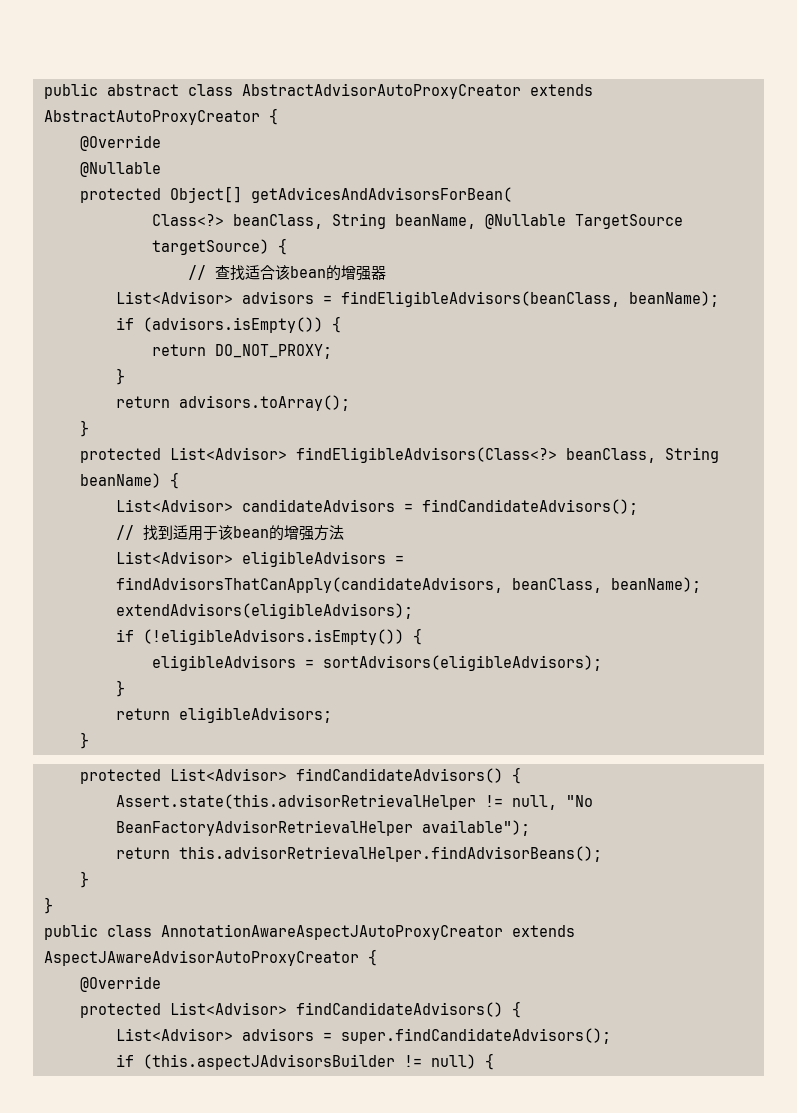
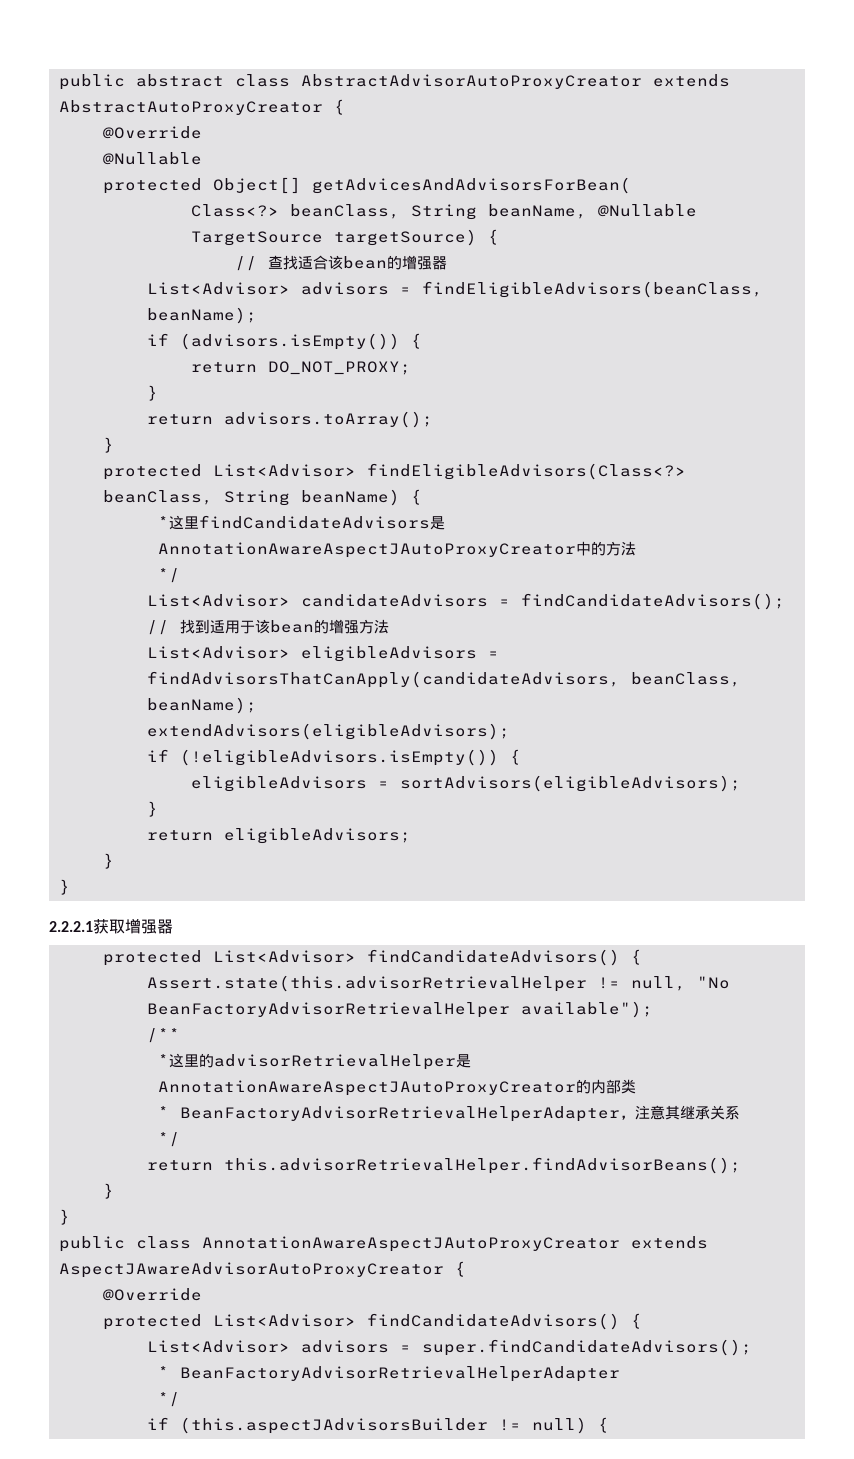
+ *这里findCandidateAdvisors是AnnotationAwareAspectJAutoProxyCreator中的方法
+ */
  return eligibleAdvisors;
  }
+ }
+ 2.2.2.1获取增强器
+ /**
+ *这里的advisorRetrievalHelper是AnnotationAwareAspectJAutoProxyCreator的内部类
+ * BeanFactoryAdvisorRetrievalHelperAdapter，注意其继承关系
+ */
  List<Advisor> advisors = super.findCandidateAdvisors();
+ * BeanFactoryAdvisorRetrievalHelperAdapter
+ */

